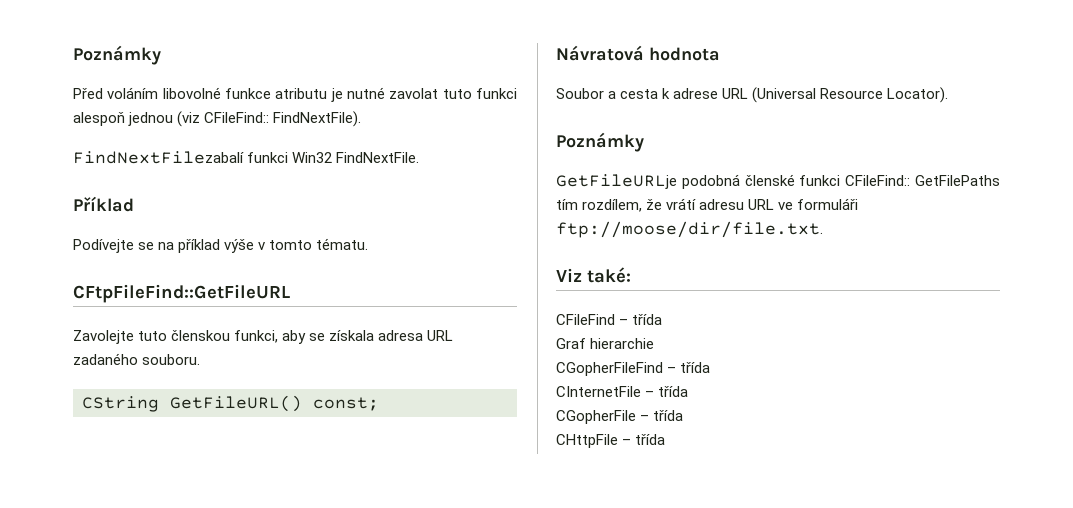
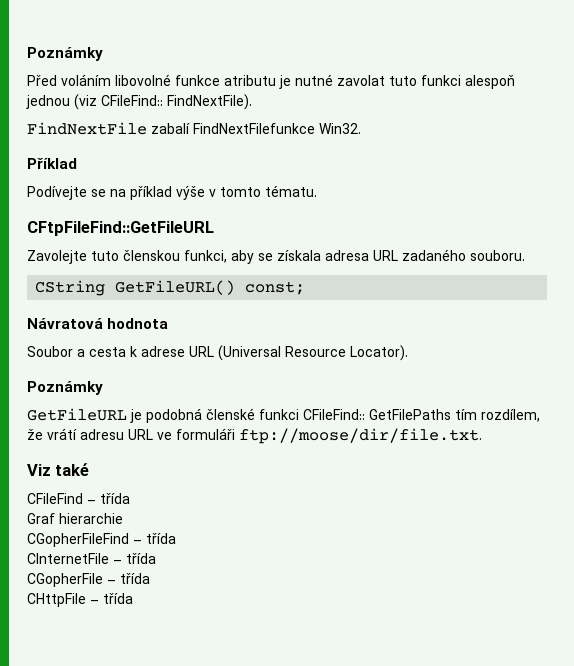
- FindNextFilezabalí funkci Win32 FindNextFile.
+ FindNextFile zabalí FindNextFilefunkce Win32.
- GetFileURLje podobná členské funkci CFileFind:: GetFilePaths tím rozdílem, že vrátí adresu URL ve formuláři ftp://moose/dir/file.txt.
+ GetFileURL je podobná členské funkci CFileFind:: GetFilePaths tím rozdílem, že vrátí adresu URL ve formuláři ftp://moose/dir/file.txt.
- Viz také:
+ Viz také

